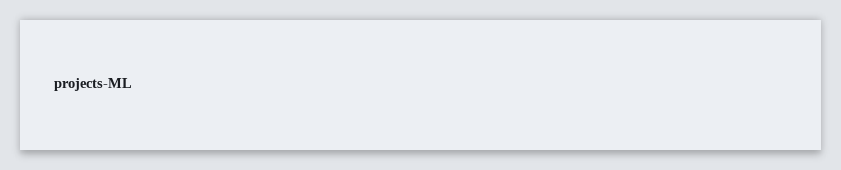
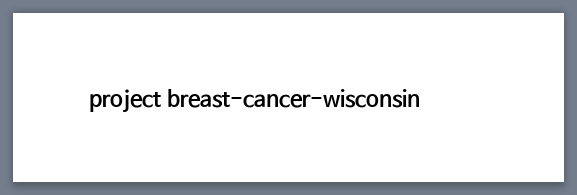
- projects-ML
+ project breast-cancer-wisconsin

